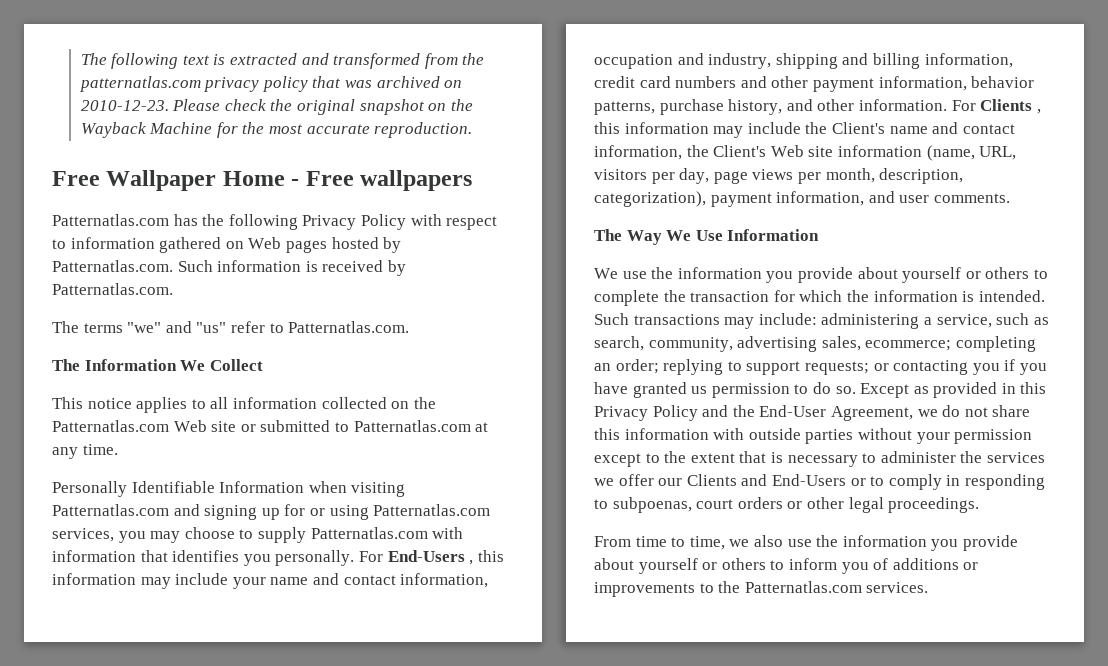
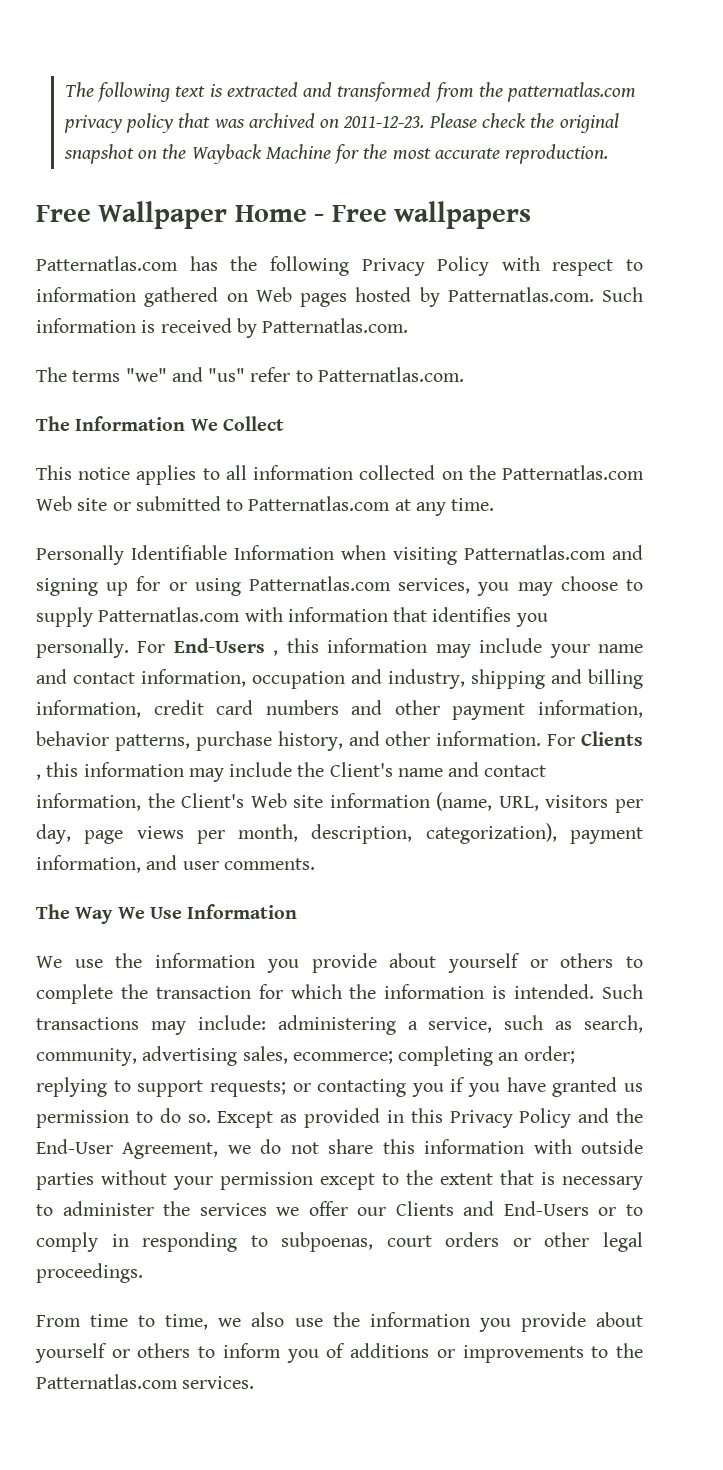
- The following text is extracted and transformed from the patternatlas.com privacy policy that was archived on 2010-12-23.
+ The following text is extracted and transformed from the patternatlas.com privacy policy that was archived on 2011-12-23.

